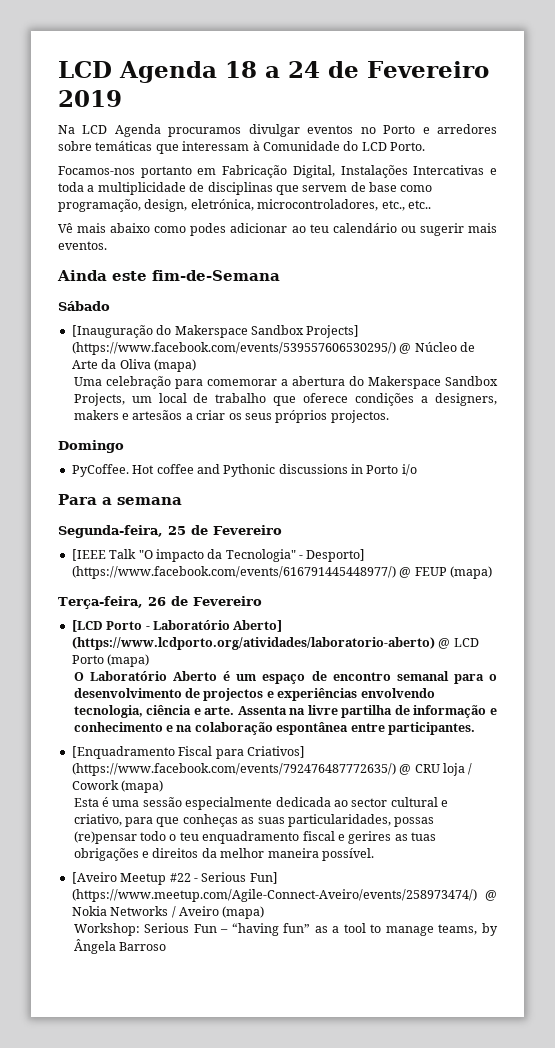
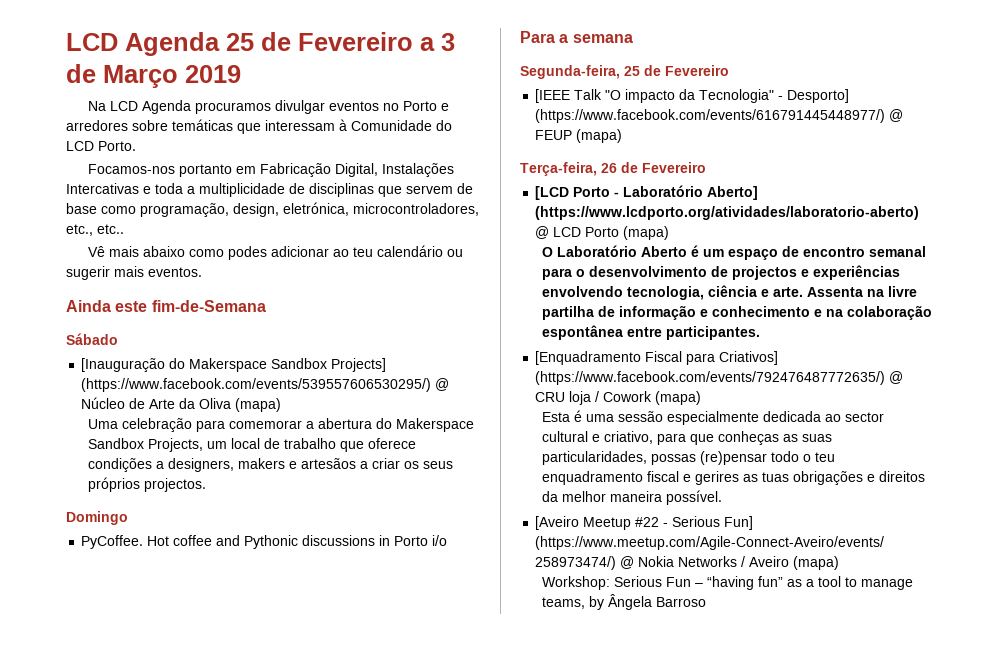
- LCD Agenda 18 a 24 de Fevereiro 2019
+ LCD Agenda 25 de Fevereiro a 3 de Março 2019

